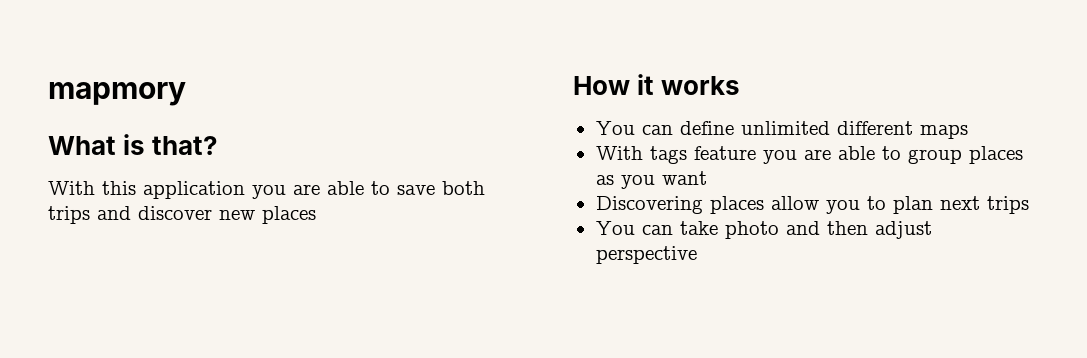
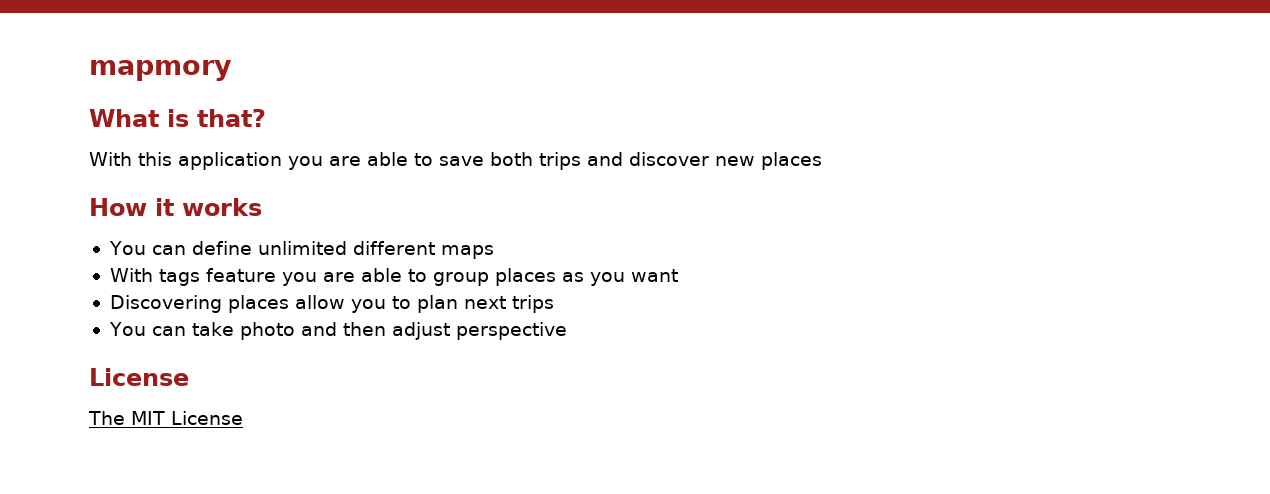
  You can take photo and then adjust perspective
+ License
+ The MIT License

